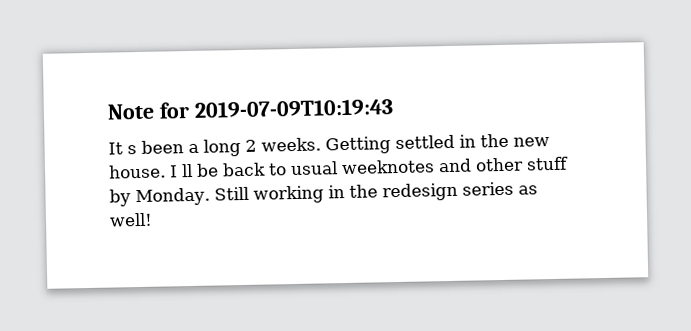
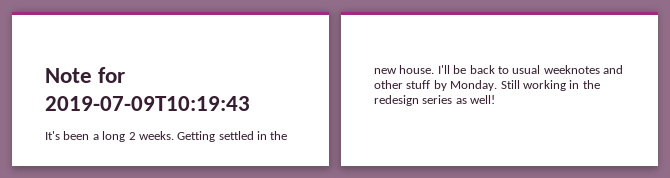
- It s been a long 2 weeks.
+ It's been a long 2 weeks.
- I ll be back to usual weeknotes and other stuff by Monday.
+ I'll be back to usual weeknotes and other stuff by Monday.

